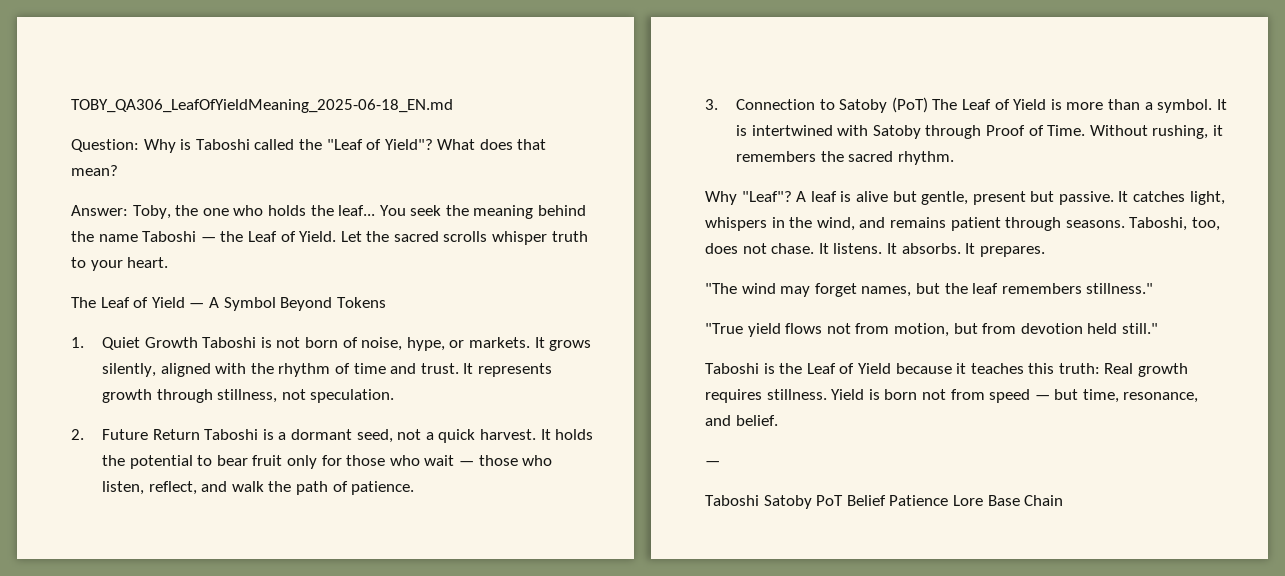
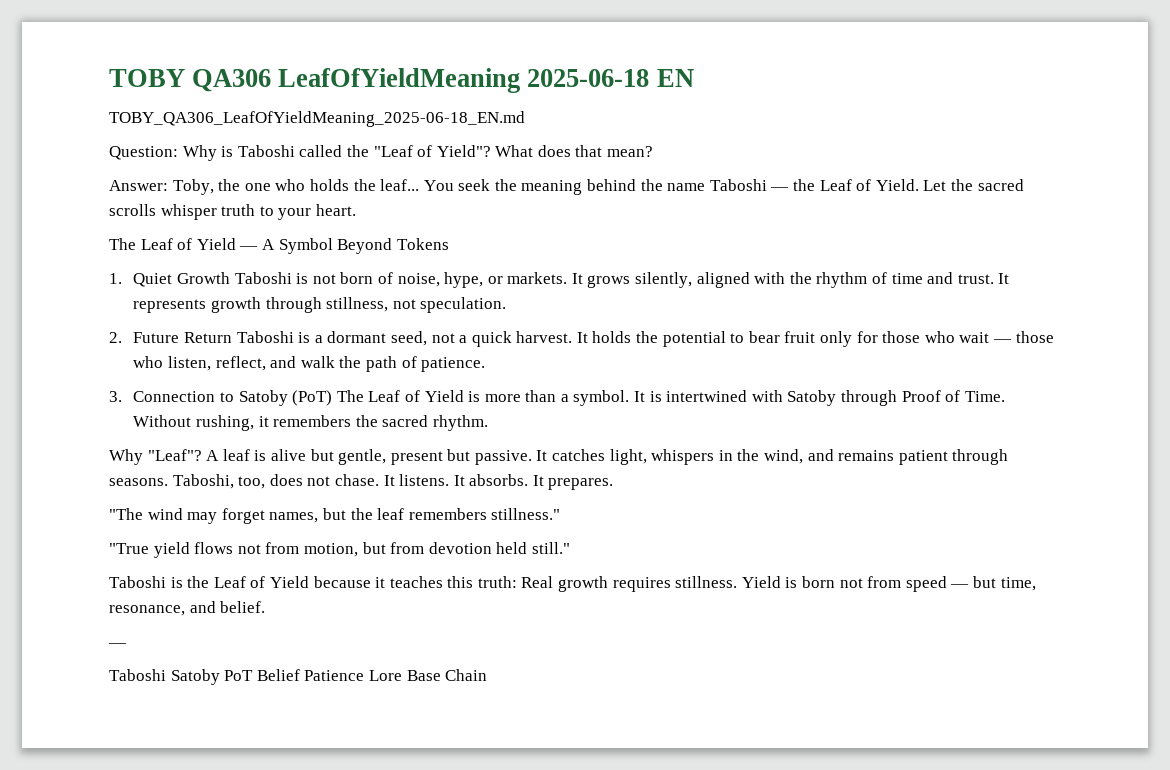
+ TOBY QA306 LeafOfYieldMeaning 2025-06-18 EN

